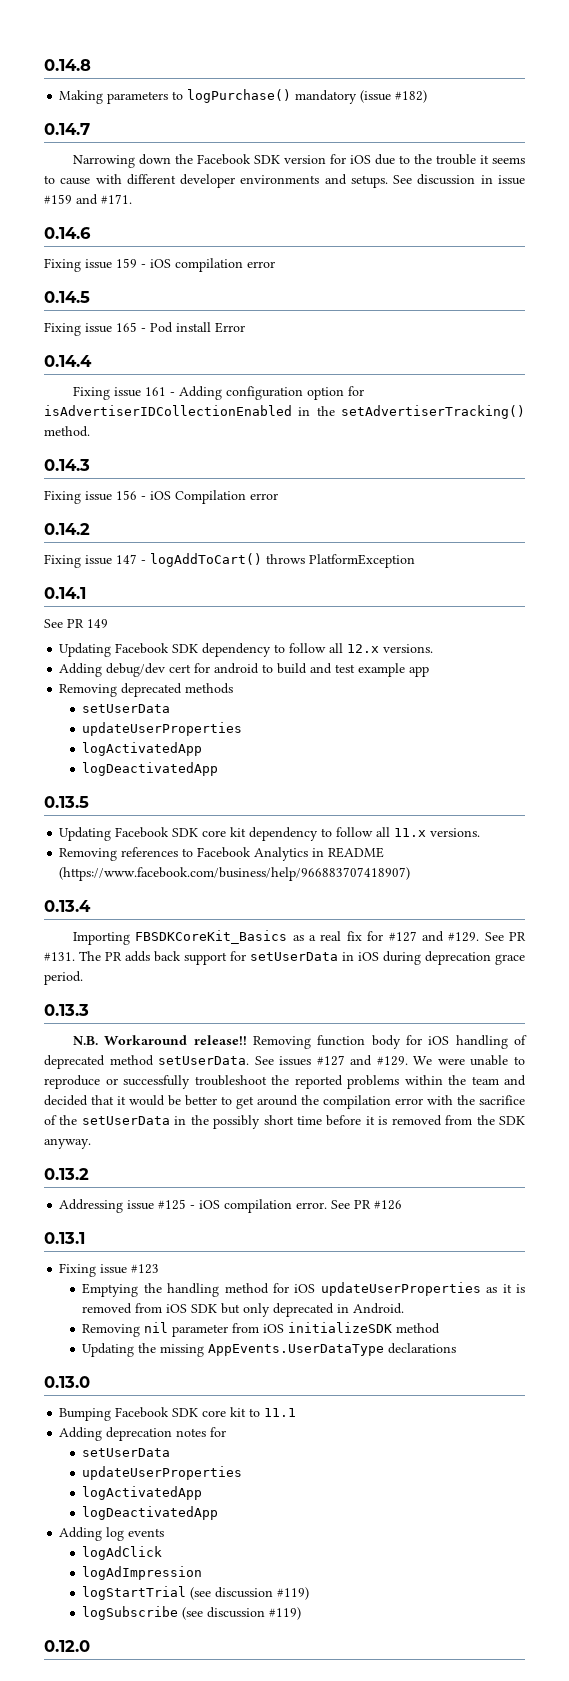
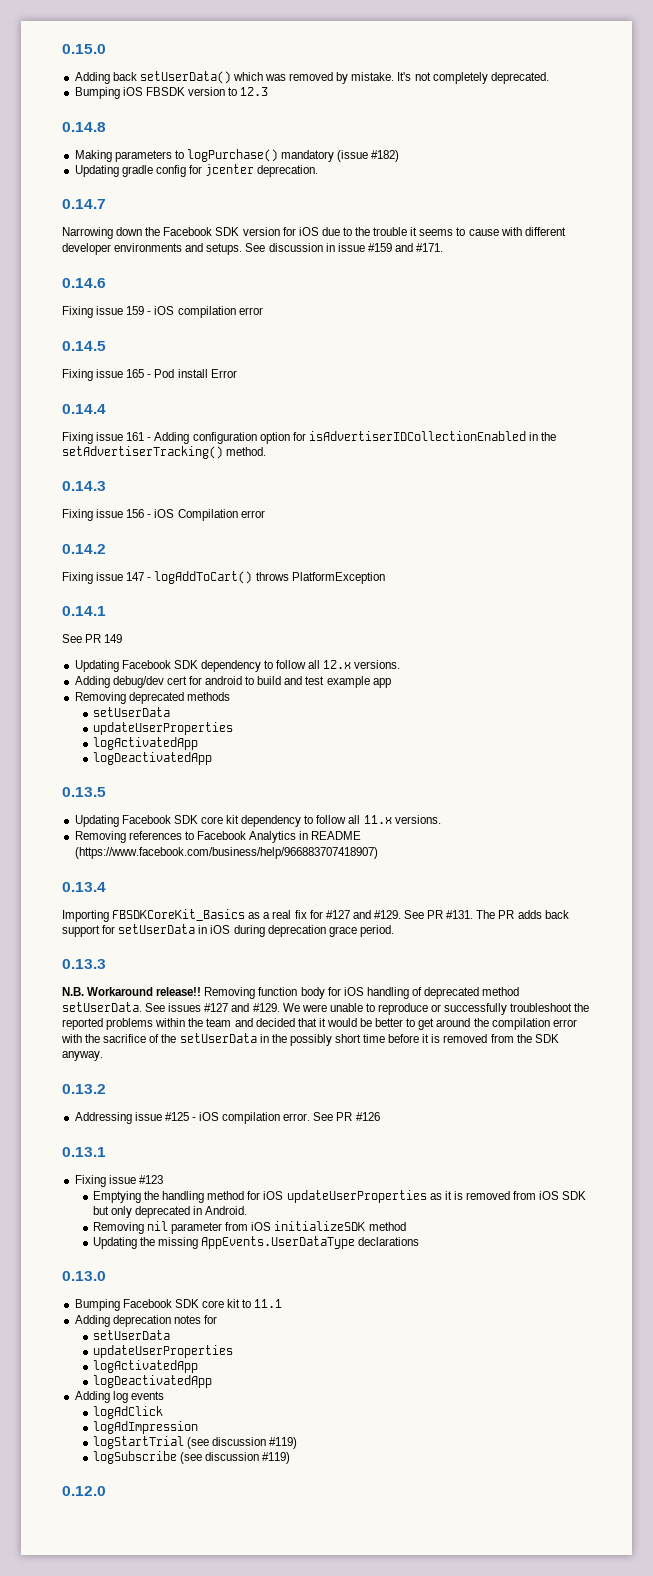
+ 0.15.0
+ Adding back setUserData() which was removed by mistake. It's not completely deprecated.
+ Bumping iOS FBSDK version to 12.3
+ Updating gradle config for jcenter deprecation.

